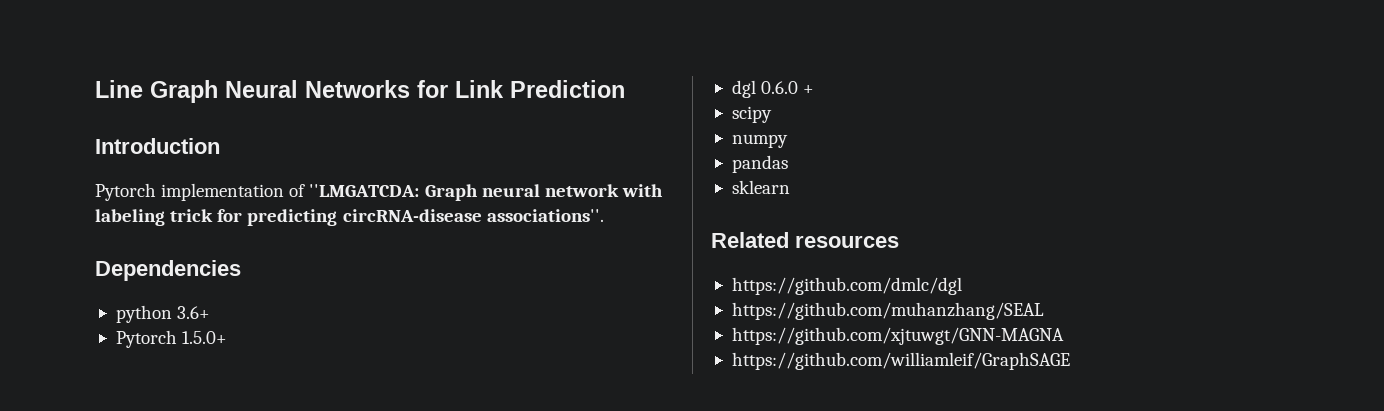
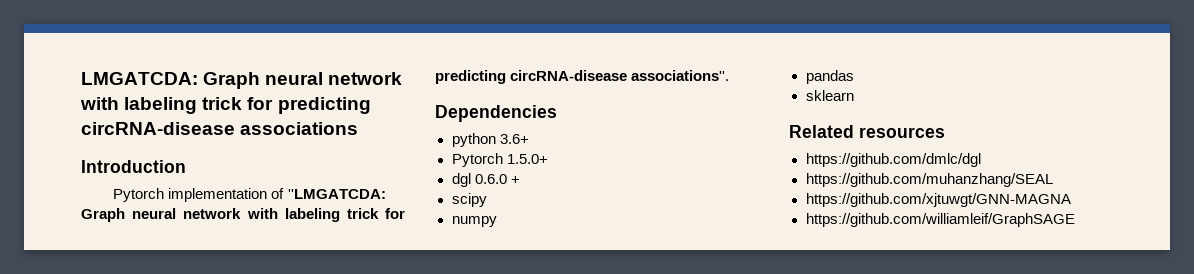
- Line Graph Neural Networks for Link Prediction
+ LMGATCDA: Graph neural network with labeling trick for predicting circRNA-disease associations

